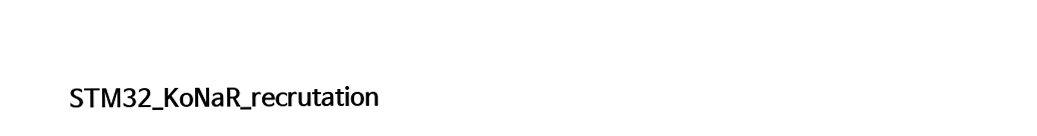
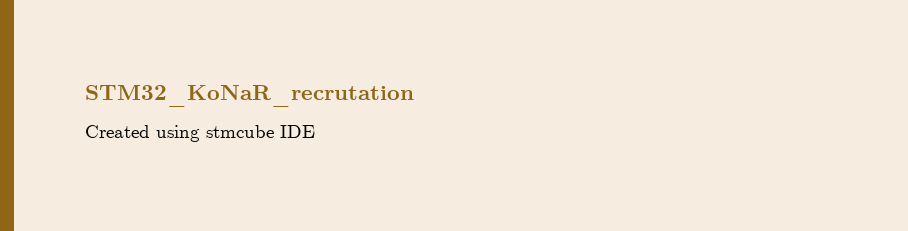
+ Created using stmcube IDE

